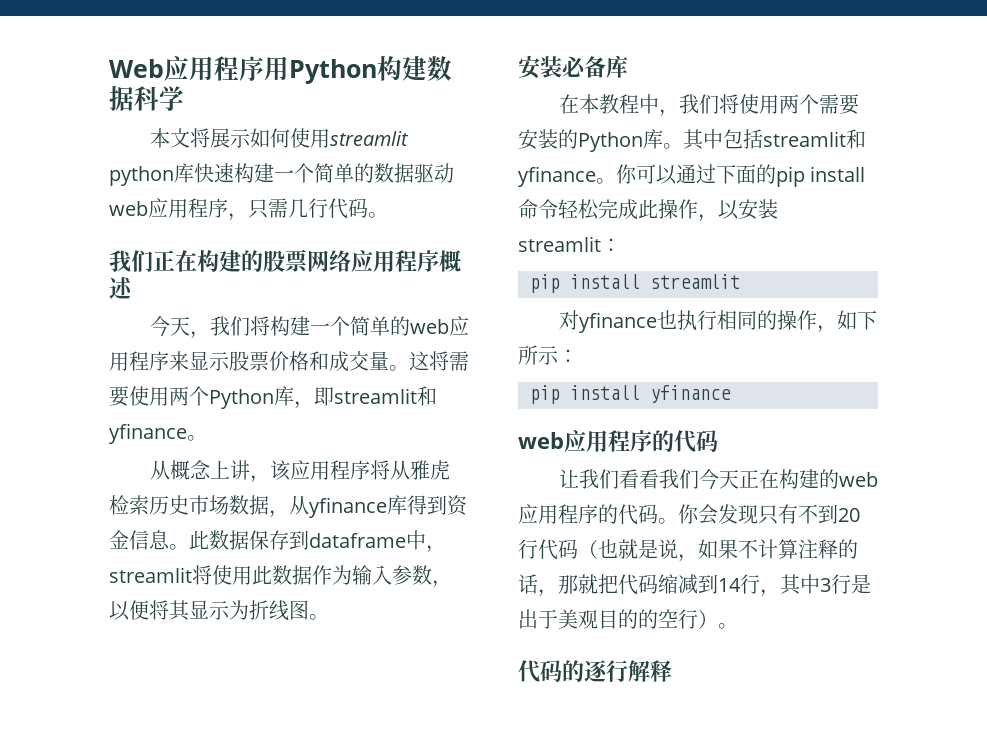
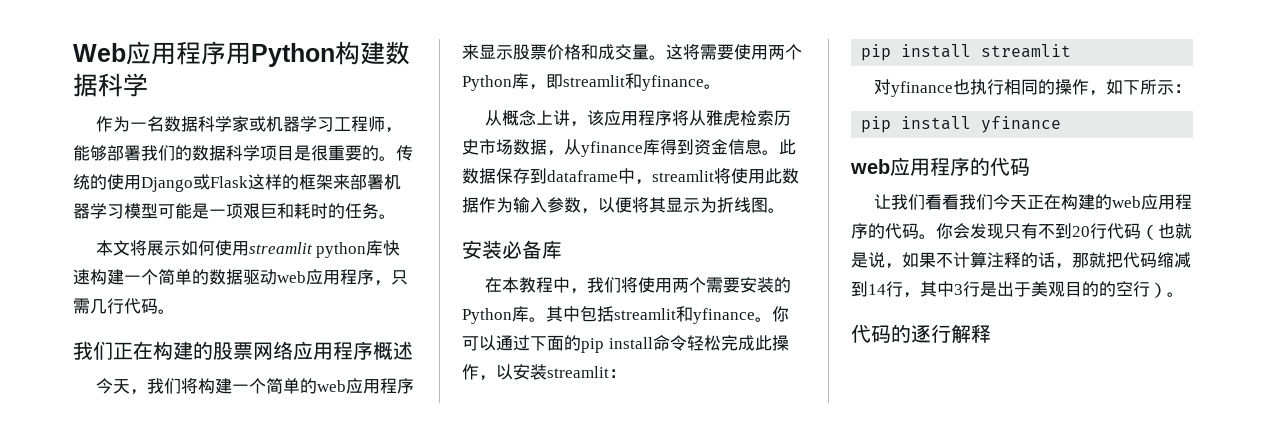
+ 作为一名数据科学家或机器学习工程师，能够部署我们的数据科学项目是很重要的。传统的使用Django或Flask这样的框架来部署机器学习模型可能是一项艰巨和耗时的任务。

